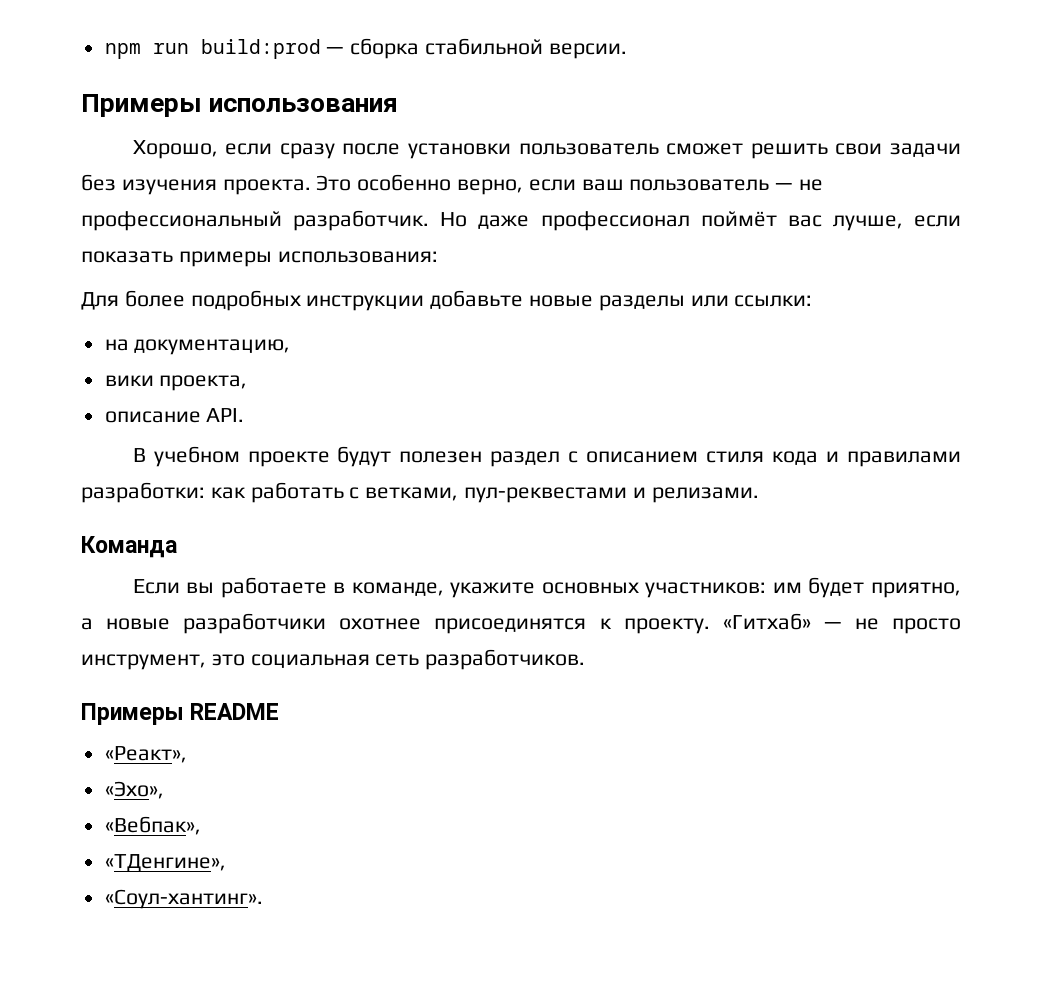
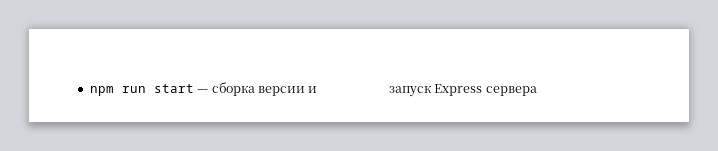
- npm run build:prod — сборка стабильной версии.
- Примеры использования
- Хорошо, если сразу после установки пользователь сможет решить свои задачи без изучения проекта. Это особенно верно, если ваш пользователь — не профессиональный разработчик. Но даже профессионал поймёт вас лучше, если показать примеры использования:
- Для более подробных инструкции добавьте новые разделы или ссылки:
- на документацию,
- вики проекта,
- описание API.
- В учебном проекте будут полезен раздел с описанием стиля кода и правилами разработки: как работать с ветками, пул-реквестами и релизами.
- Команда
- Если вы работаете в команде, укажите основных участников: им будет приятно, а новые разработчики охотнее присоединятся к проекту. «Гитхаб» — не просто инструмент, это социальная сеть разработчиков.
- Примеры README
- «Реакт»,
- «Эхо»,
- «Вебпак»,
- «ТДенгине»,
- «Соул-хантинг».
+ npm run start — сборка версии и запуск Express сервера

